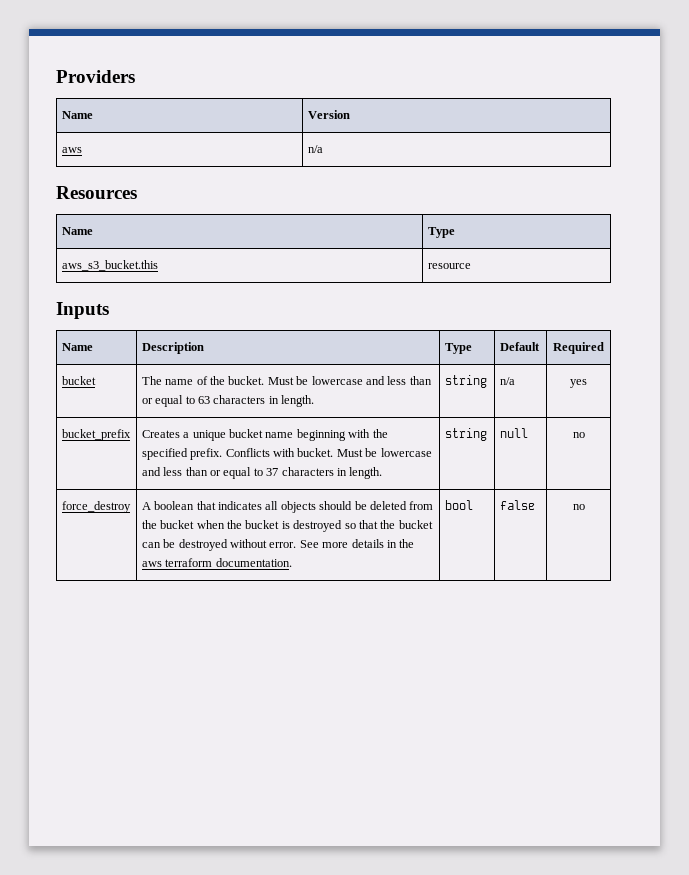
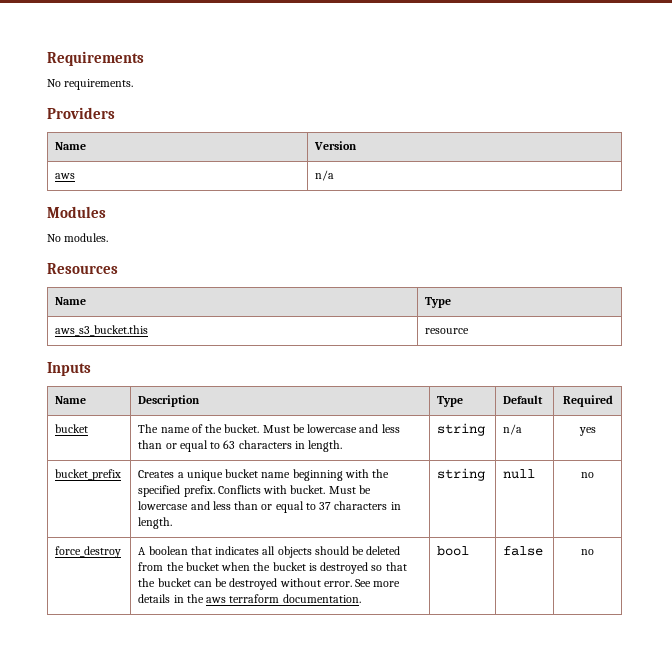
+ Requirements
+ No requirements.
+ Modules
+ No modules.

